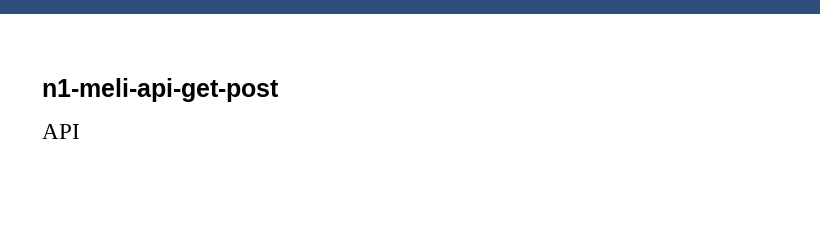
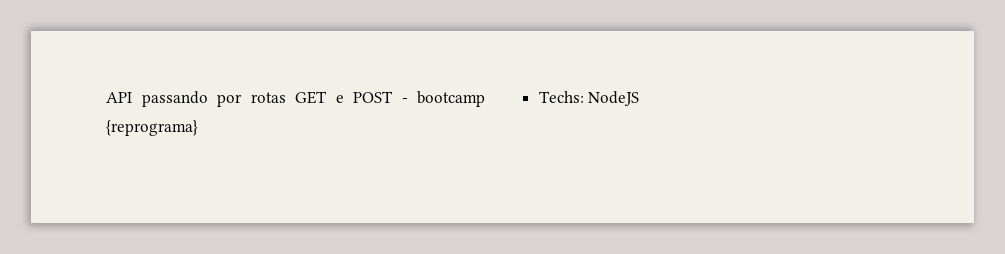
- n1-meli-api-get-post
- API
+ API passando por rotas GET e POST - bootcamp {reprograma}
+ Techs: NodeJS

